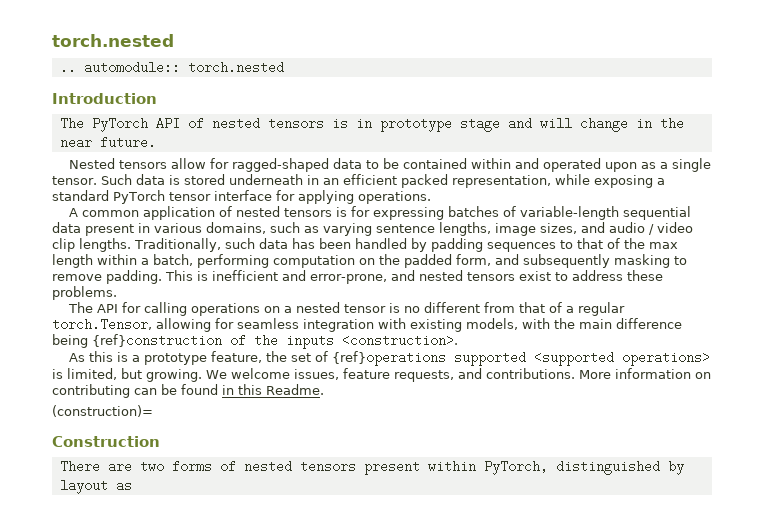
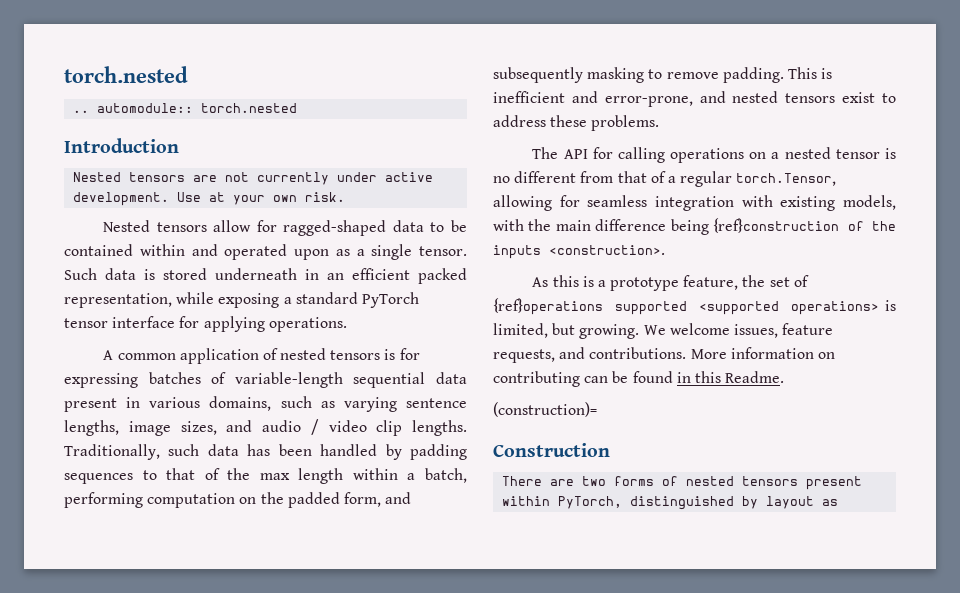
- The PyTorch API of nested tensors is in prototype stage and will change in the near future.
+ Nested tensors are not currently under active development. Use at your own risk.

